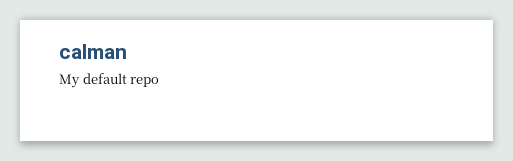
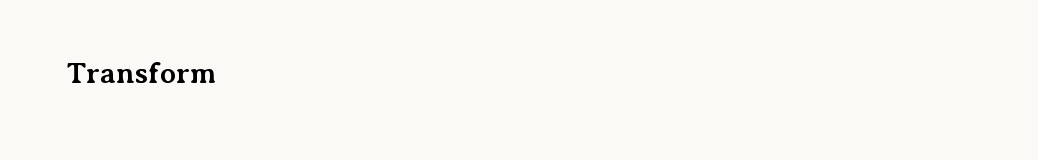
- calman
- My default repo
+ Transform

